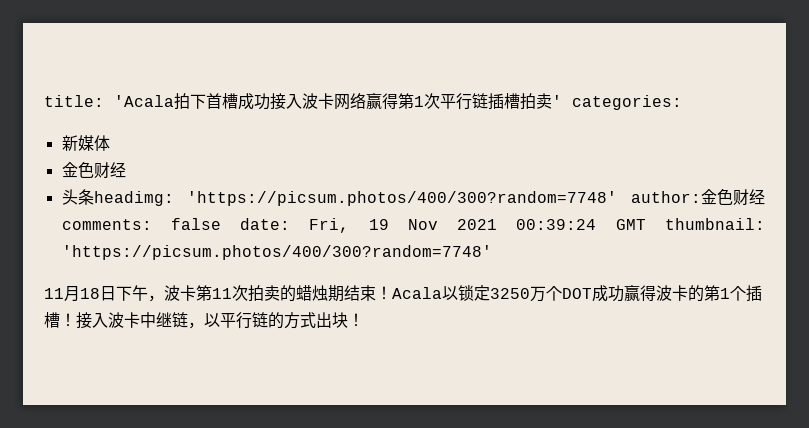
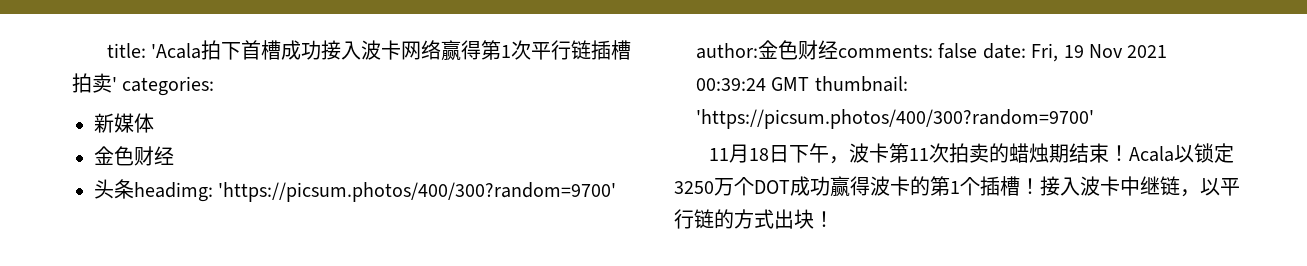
- 头条headimg: 'https://picsum.photos/400/300?random=7748' author:金色财经comments: false date: Fri, 19 Nov 2021 00:39:24 GMT thumbnail: 'https://picsum.photos/400/300?random=7748'
+ 头条headimg: 'https://picsum.photos/400/300?random=9700' author:金色财经comments: false date: Fri, 19 Nov 2021 00:39:24 GMT thumbnail: 'https://picsum.photos/400/300?random=9700'

